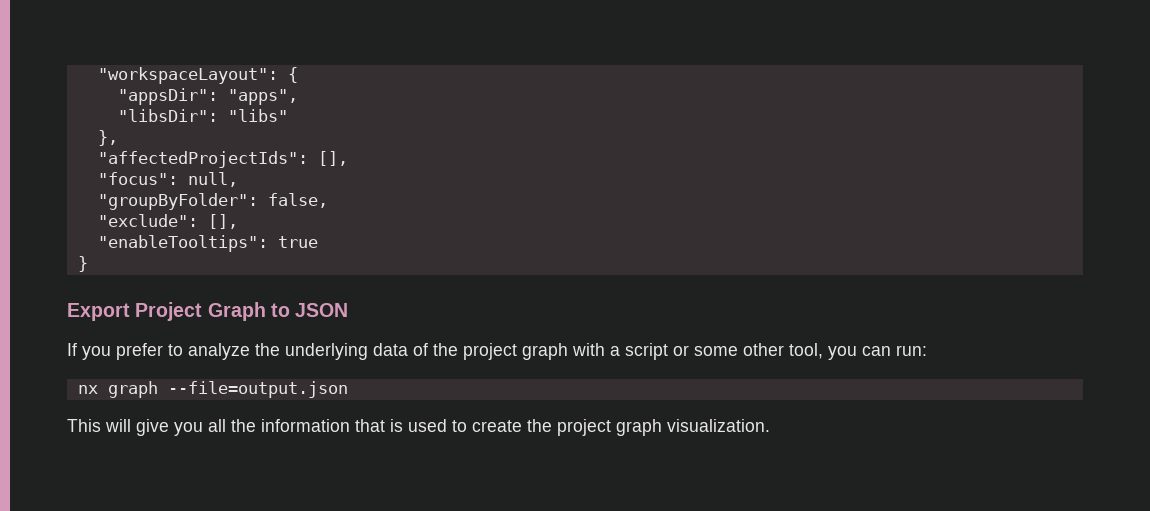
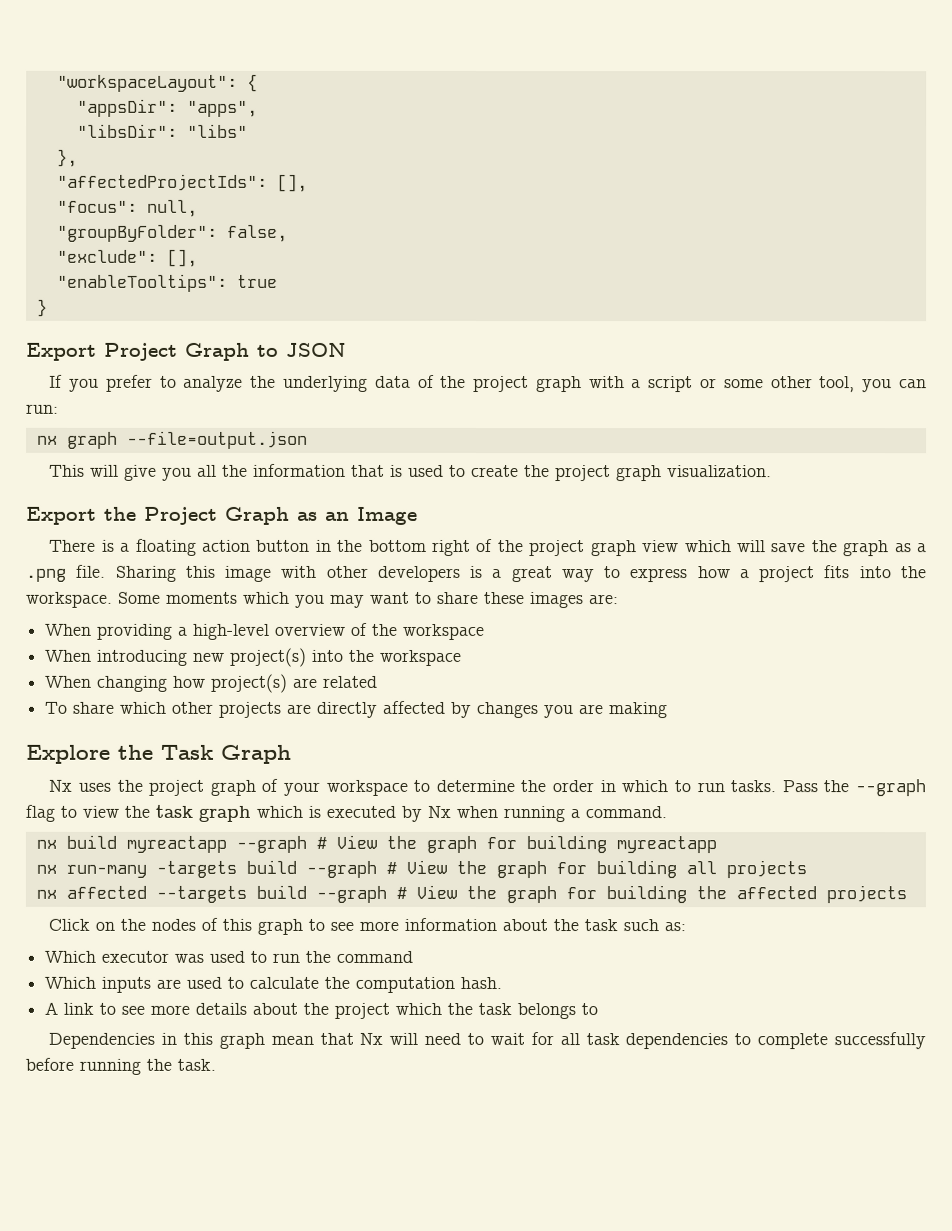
+ Export the Project Graph as an Image
+ There is a floating action button in the bottom right of the project graph view which will save the graph as a .png file. Sharing this image with other developers is a great way to express how a project fits into the workspace. Some moments which you may want to share these images are:
+ When providing a high-level overview of the workspace
+ When introducing new project(s) into the workspace
+ When changing how project(s) are related
+ To share which other projects are directly affected by changes you are making
+ Explore the Task Graph
+ Nx uses the project graph of your workspace to determine the order in which to run tasks. Pass the --graph flag to view the task graph which is executed by Nx when running a command.
+ nx build myreactapp --graph # View the graph for building myreactapp
+ nx run-many -targets build --graph # View the graph for building all projects
+ nx affected --targets build --graph # View the graph for building the affected projects
+ Click on the nodes of this graph to see more information about the task such as:
+ Which executor was used to run the command
+ Which inputs are used to calculate the computation hash.
+ A link to see more details about the project which the task belongs to
+ Dependencies in this graph mean that Nx will need to wait for all task dependencies to complete successfully before running the task.

